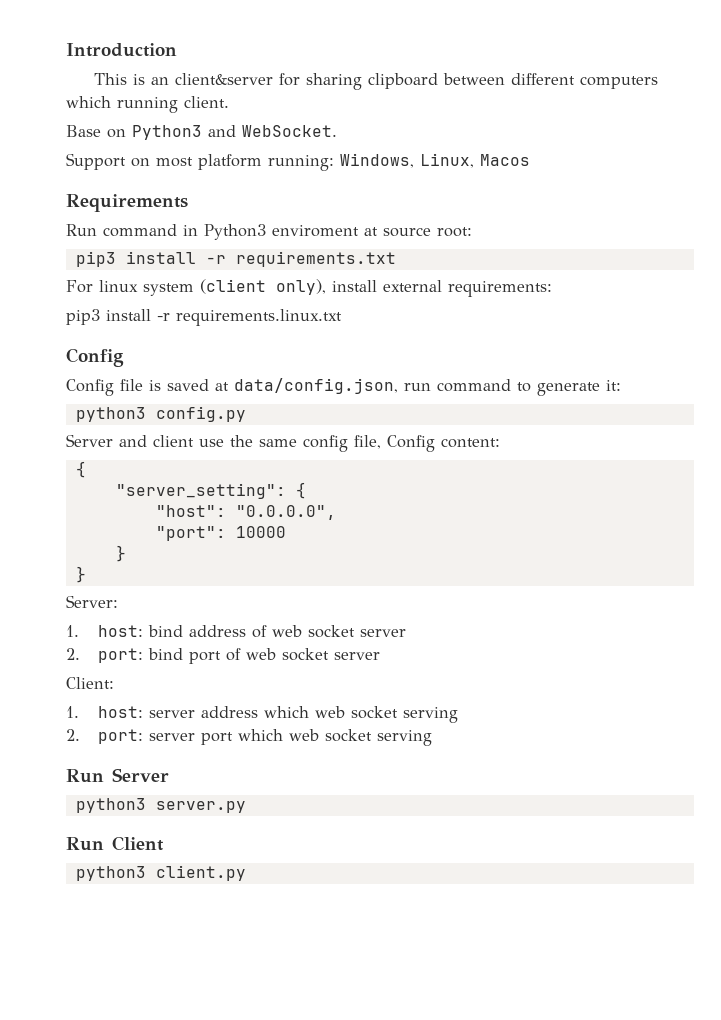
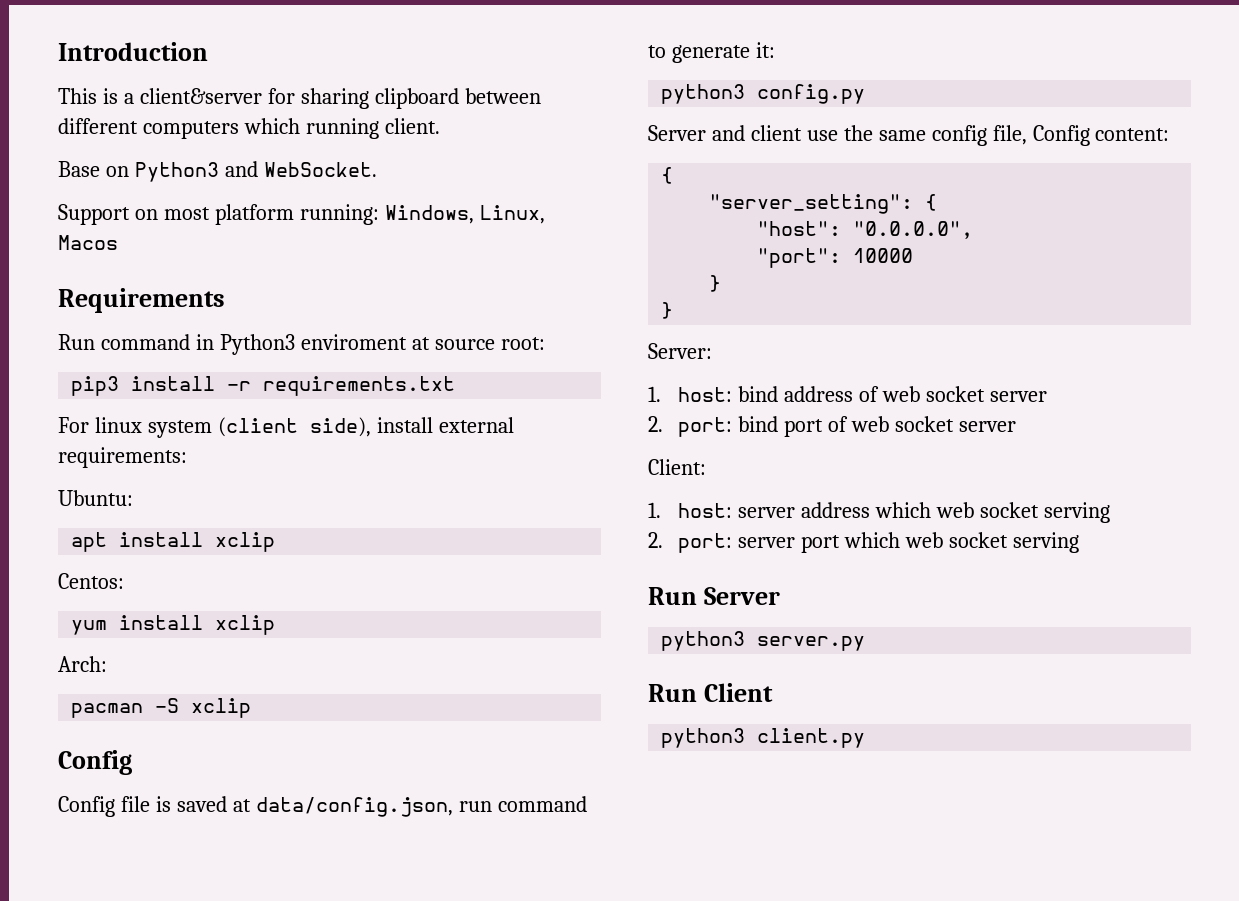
- This is an client&server for sharing clipboard between different computers which running client.
+ This is a client&server for sharing clipboard between different computers which running client.
- For linux system (client only), install external requirements:
+ For linux system (client side), install external requirements:
- pip3 install -r requirements.linux.txt
+ Ubuntu:
+ apt install xclip
+ Centos:
+ yum install xclip
+ Arch:
+ pacman -S xclip

